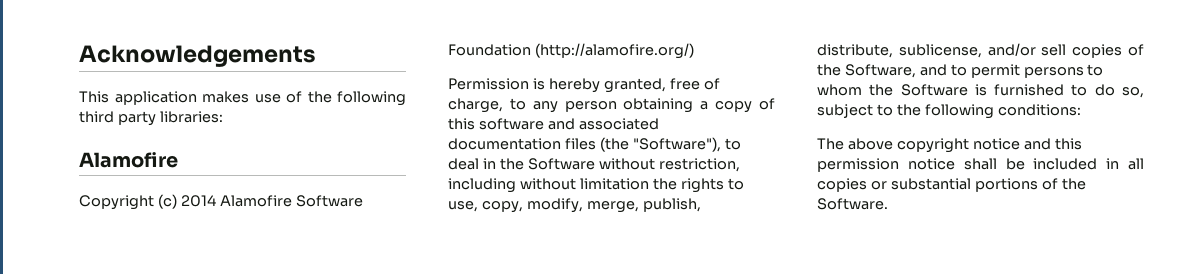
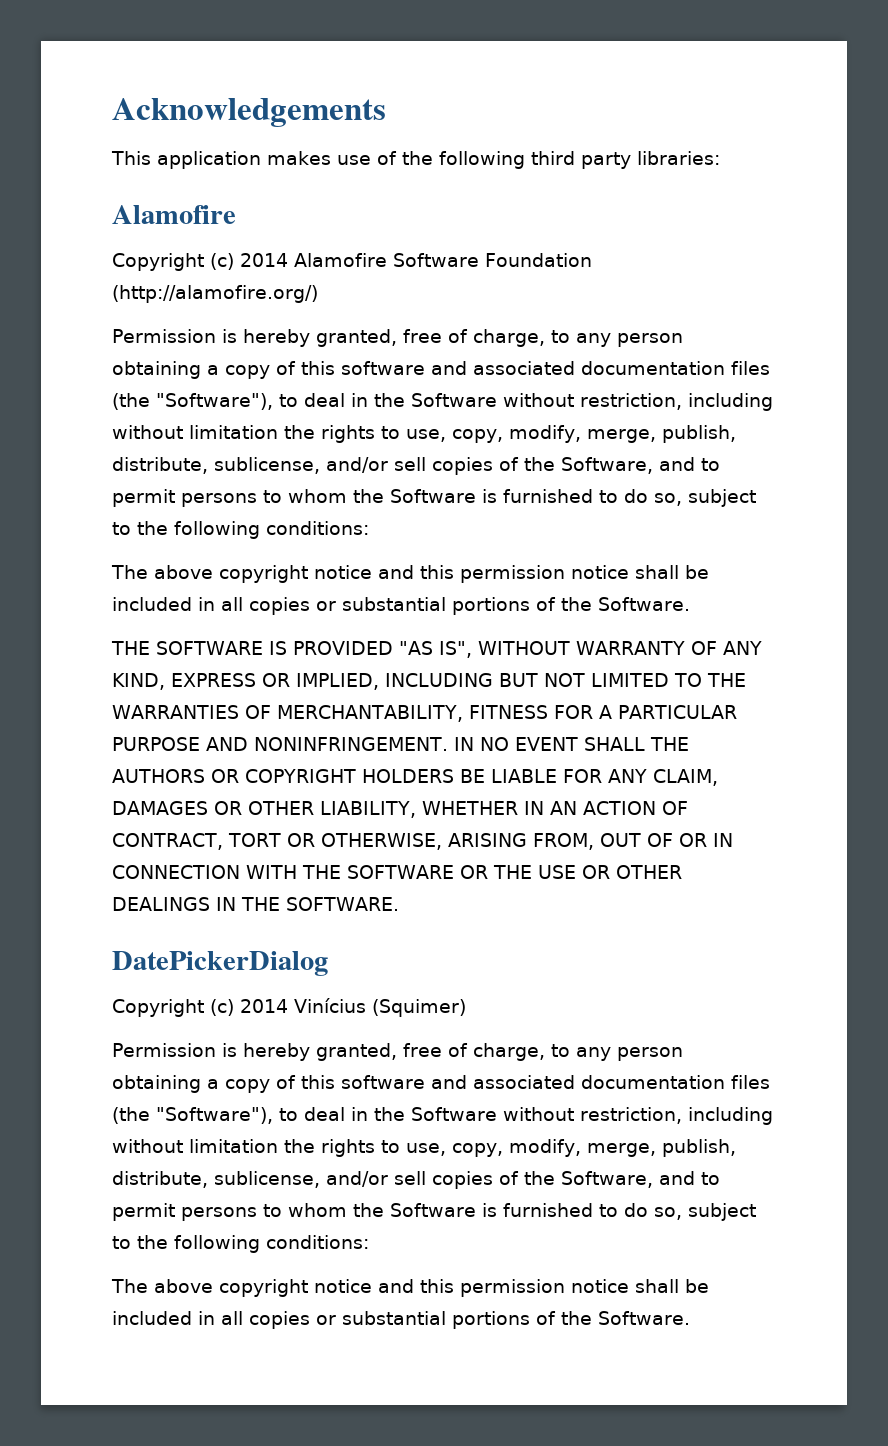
+ THE SOFTWARE IS PROVIDED "AS IS", WITHOUT WARRANTY OF ANY KIND, EXPRESS OR IMPLIED, INCLUDING BUT NOT LIMITED TO THE WARRANTIES OF MERCHANTABILITY, FITNESS FOR A PARTICULAR PURPOSE AND NONINFRINGEMENT. IN NO EVENT SHALL THE AUTHORS OR COPYRIGHT HOLDERS BE LIABLE FOR ANY CLAIM, DAMAGES OR OTHER LIABILITY, WHETHER IN AN ACTION OF CONTRACT, TORT OR OTHERWISE, ARISING FROM, OUT OF OR IN CONNECTION WITH THE SOFTWARE OR THE USE OR OTHER DEALINGS IN THE SOFTWARE.
+ DatePickerDialog
+ Copyright (c) 2014 Vinícius (Squimer)
+ Permission is hereby granted, free of charge, to any person obtaining a copy of this software and associated documentation files (the "Software"), to deal in the Software without restriction, including without limitation the rights to use, copy, modify, merge, publish, distribute, sublicense, and/or sell copies of the Software, and to permit persons to whom the Software is furnished to do so, subject to the following conditions:
+ The above copyright notice and this permission notice shall be included in all copies or substantial portions of the Software.

